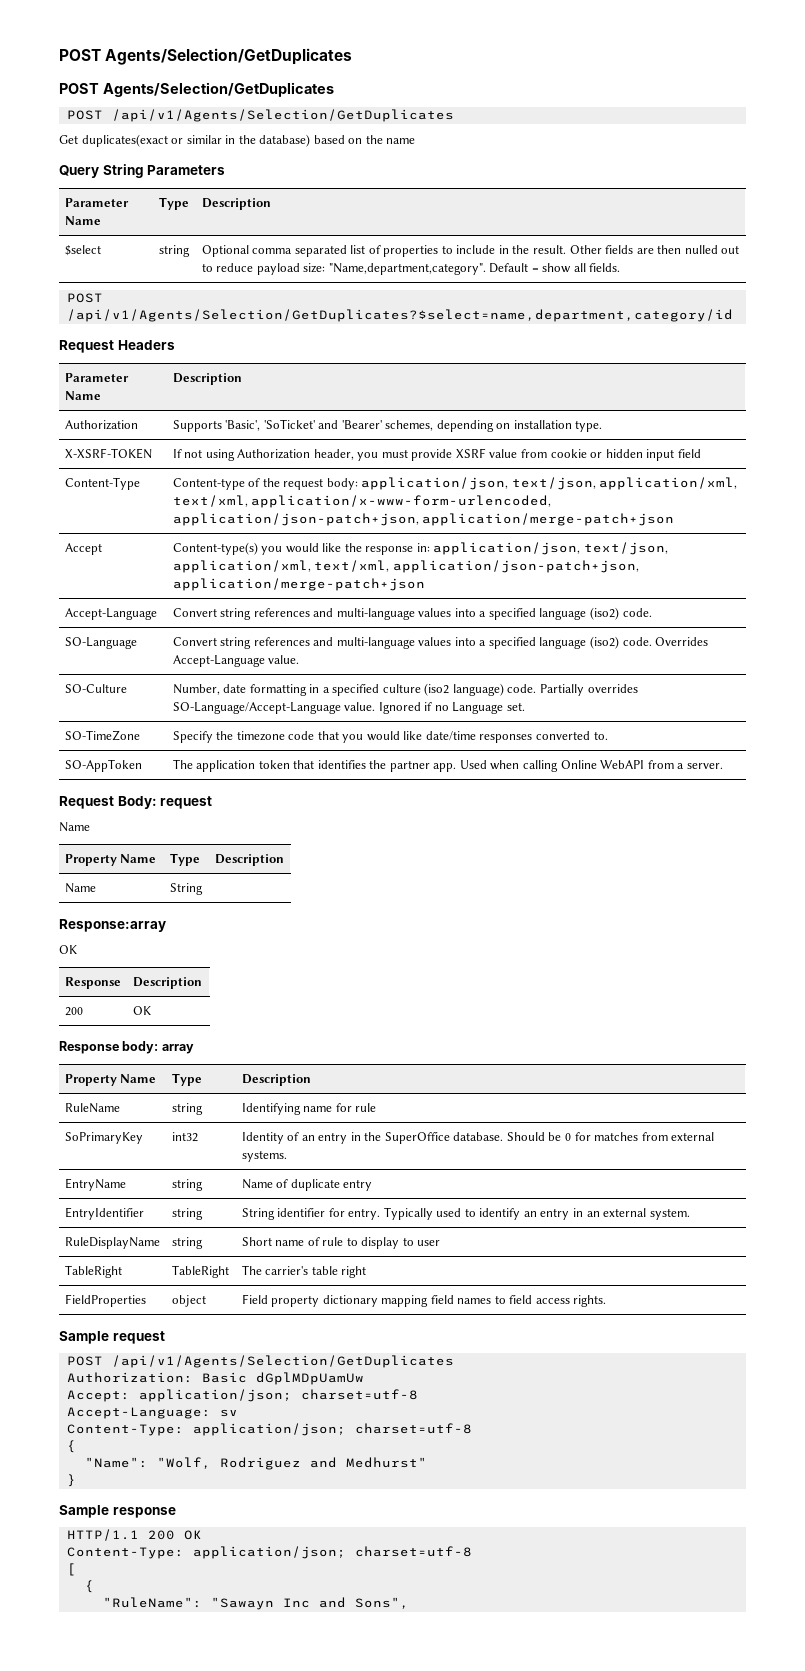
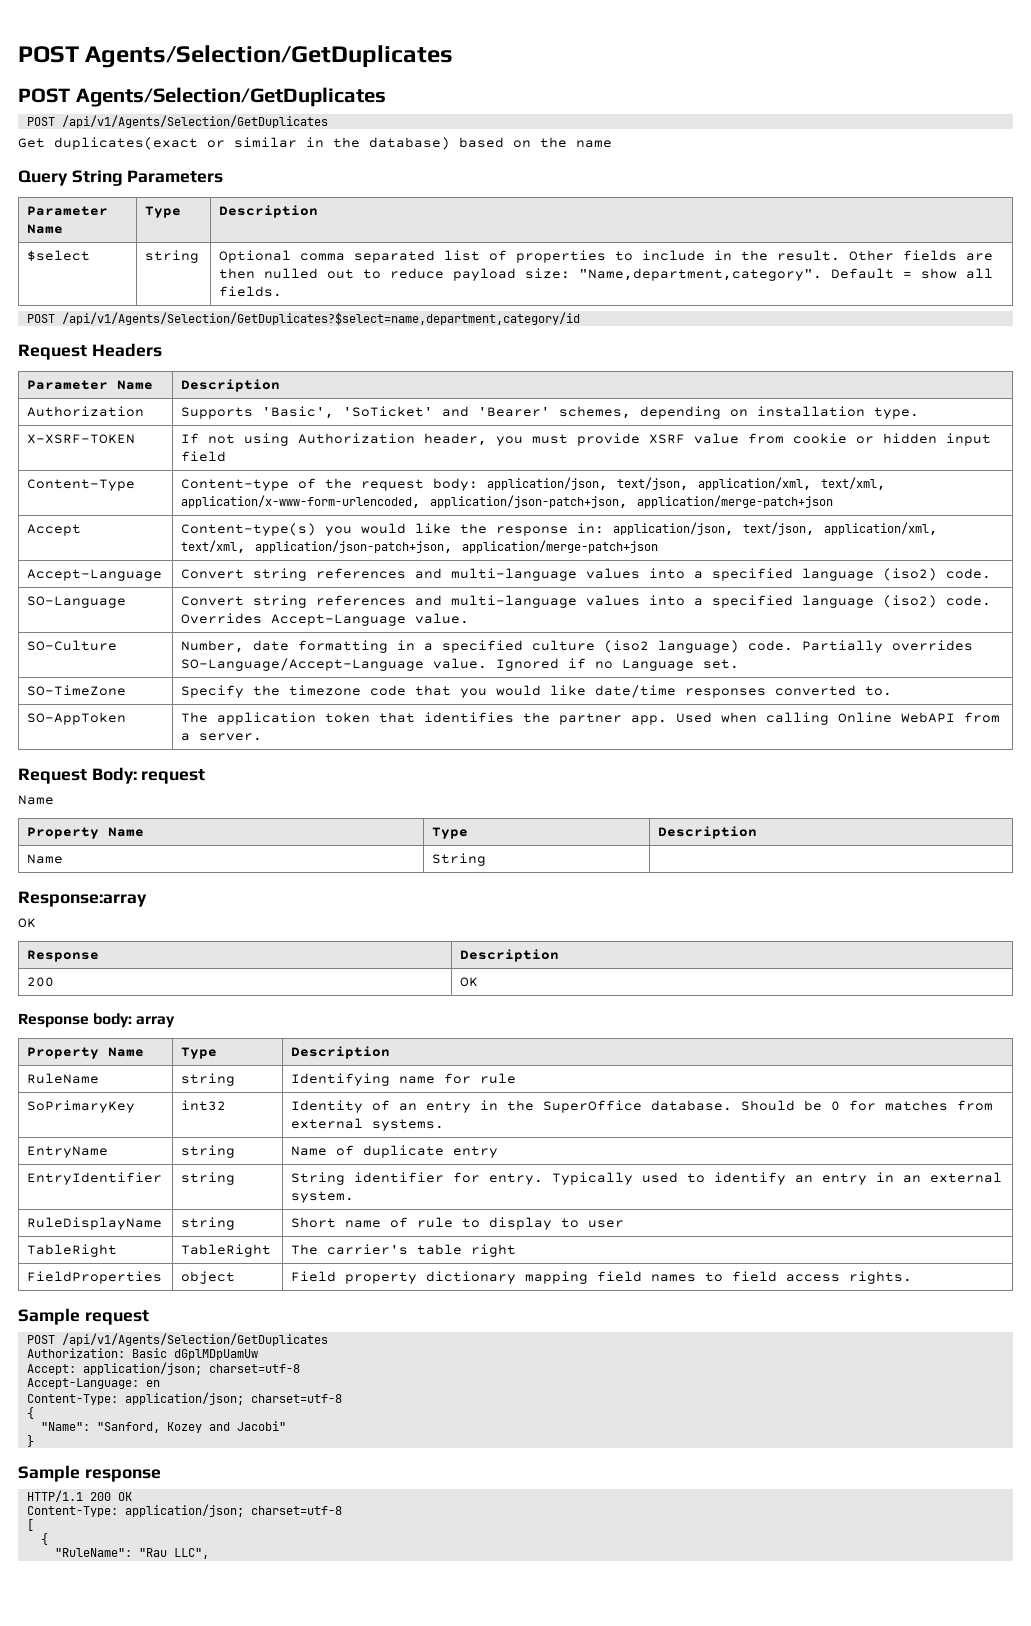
- Accept-Language: sv
+ Accept-Language: en
- "Name": "Wolf, Rodriguez and Medhurst"
+ "Name": "Sanford, Kozey and Jacobi"
- "RuleName": "Sawayn Inc and Sons",
+ "RuleName": "Rau LLC",

